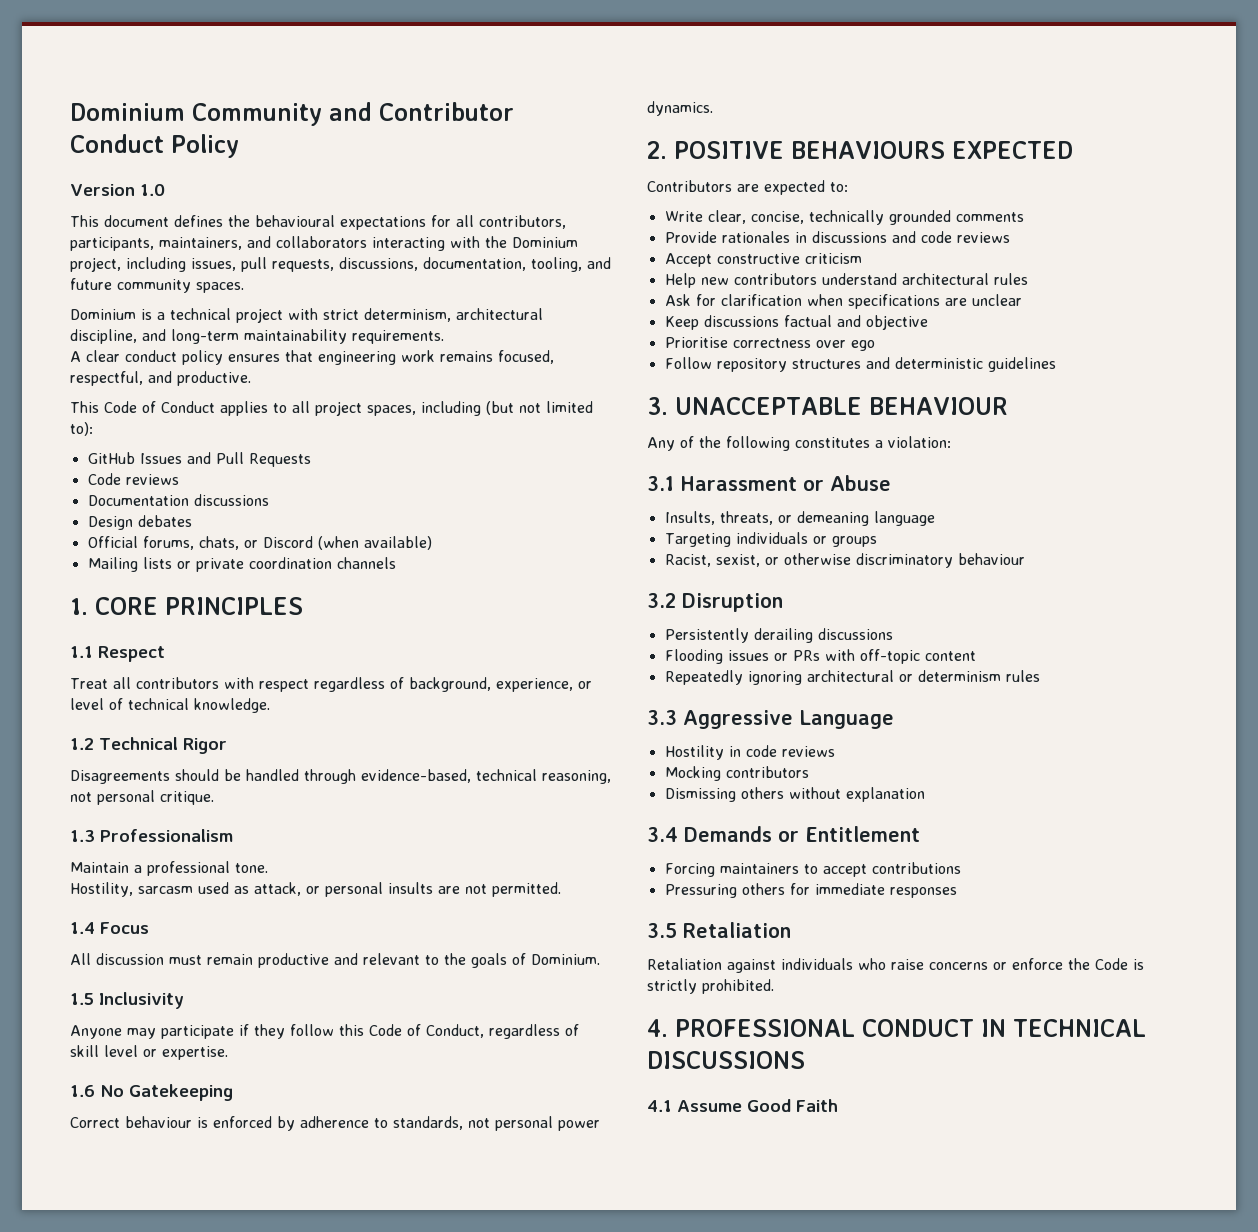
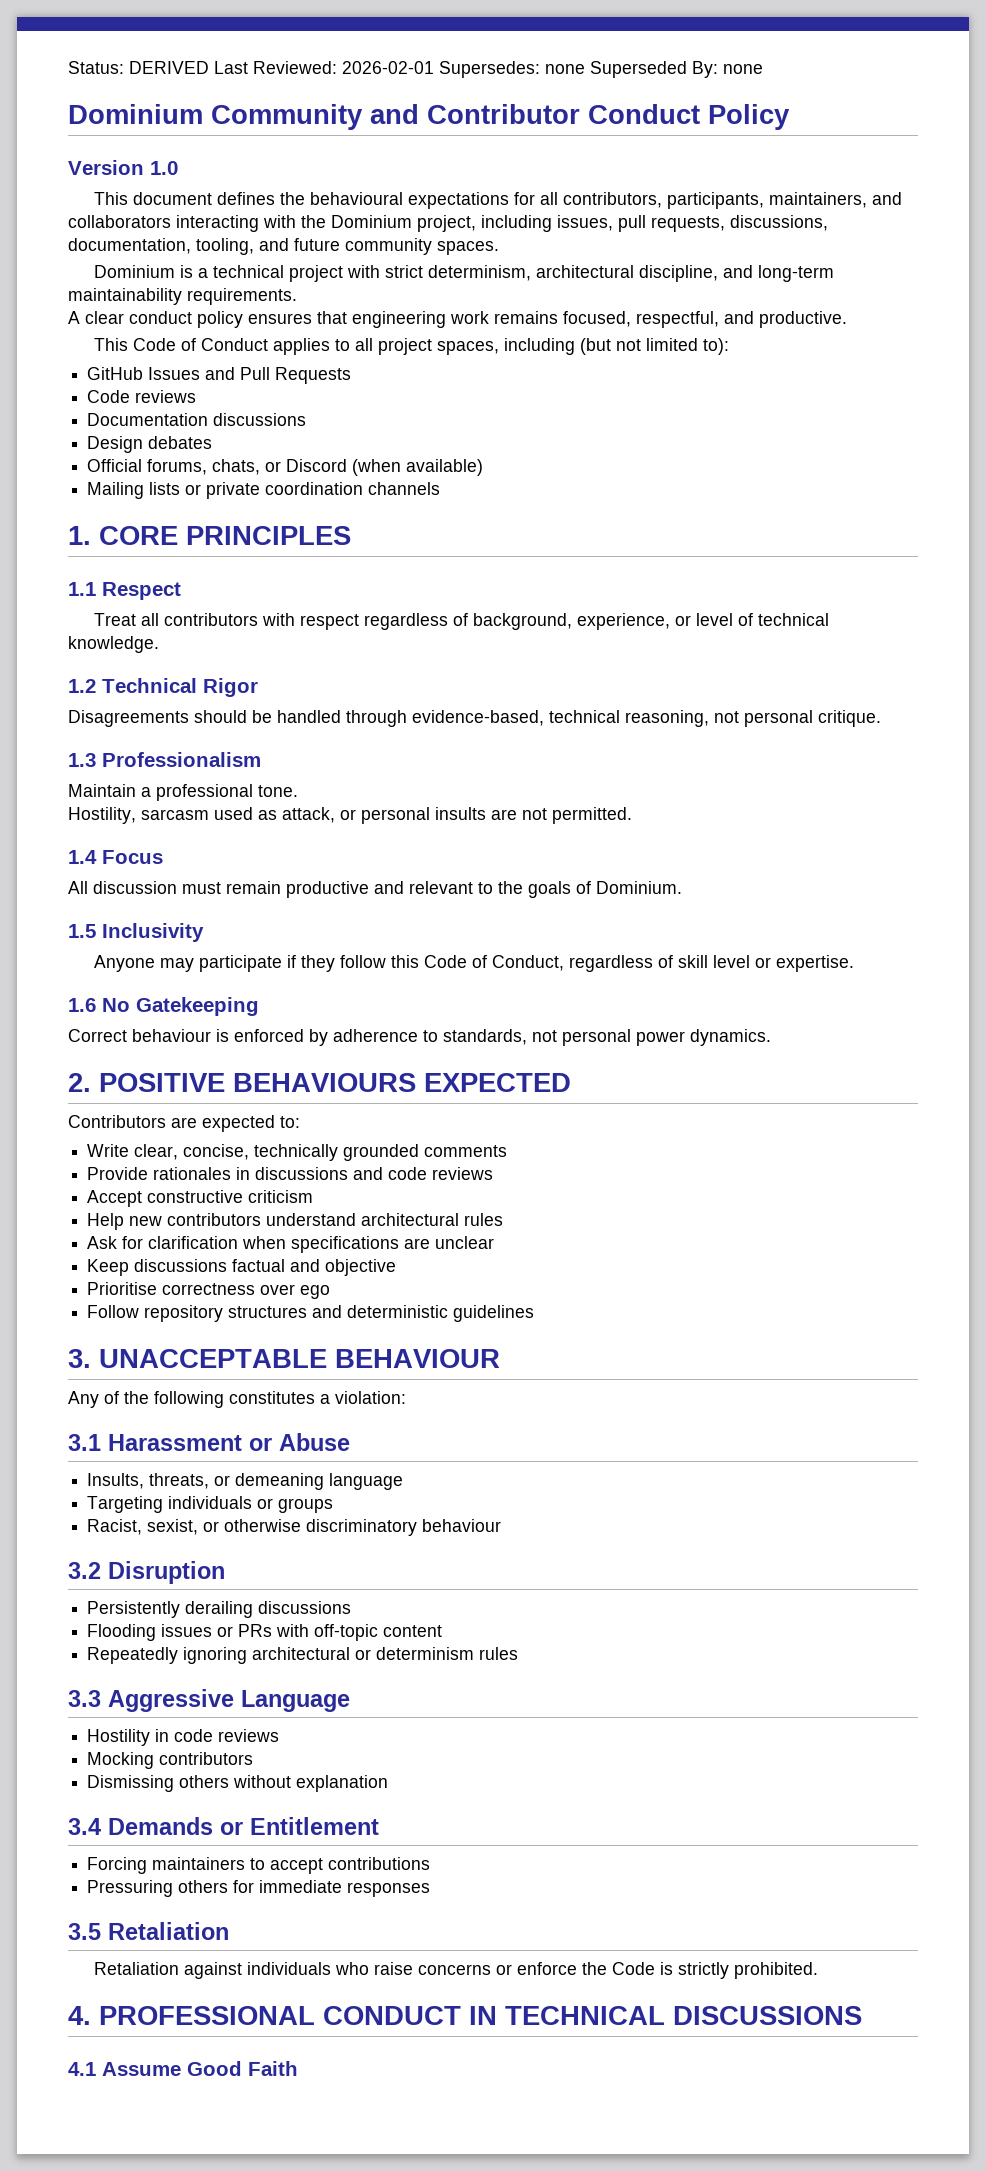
+ Status: DERIVED Last Reviewed: 2026-02-01 Supersedes: none Superseded By: none

